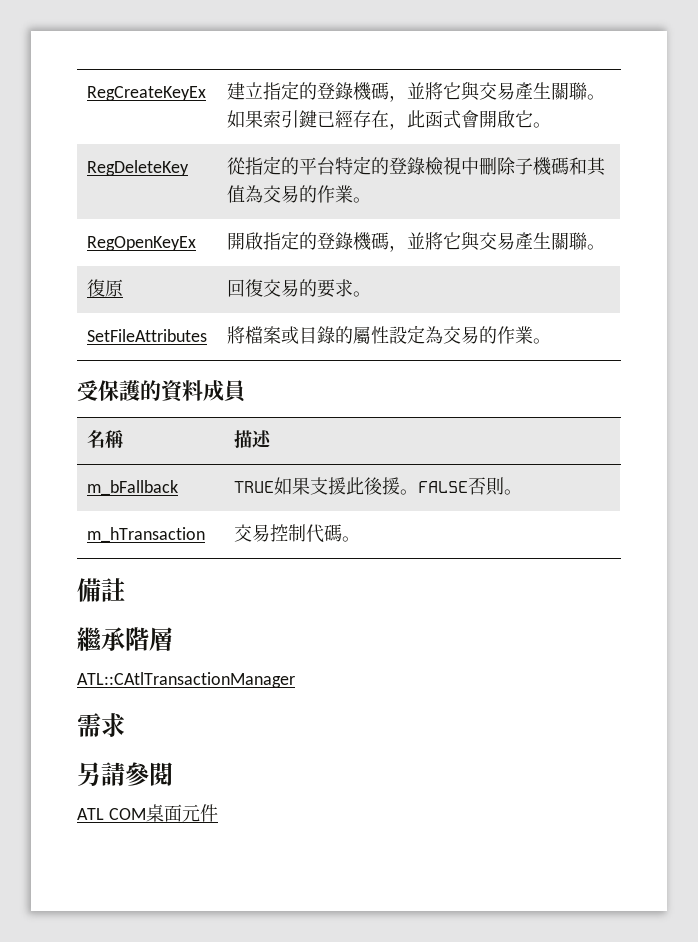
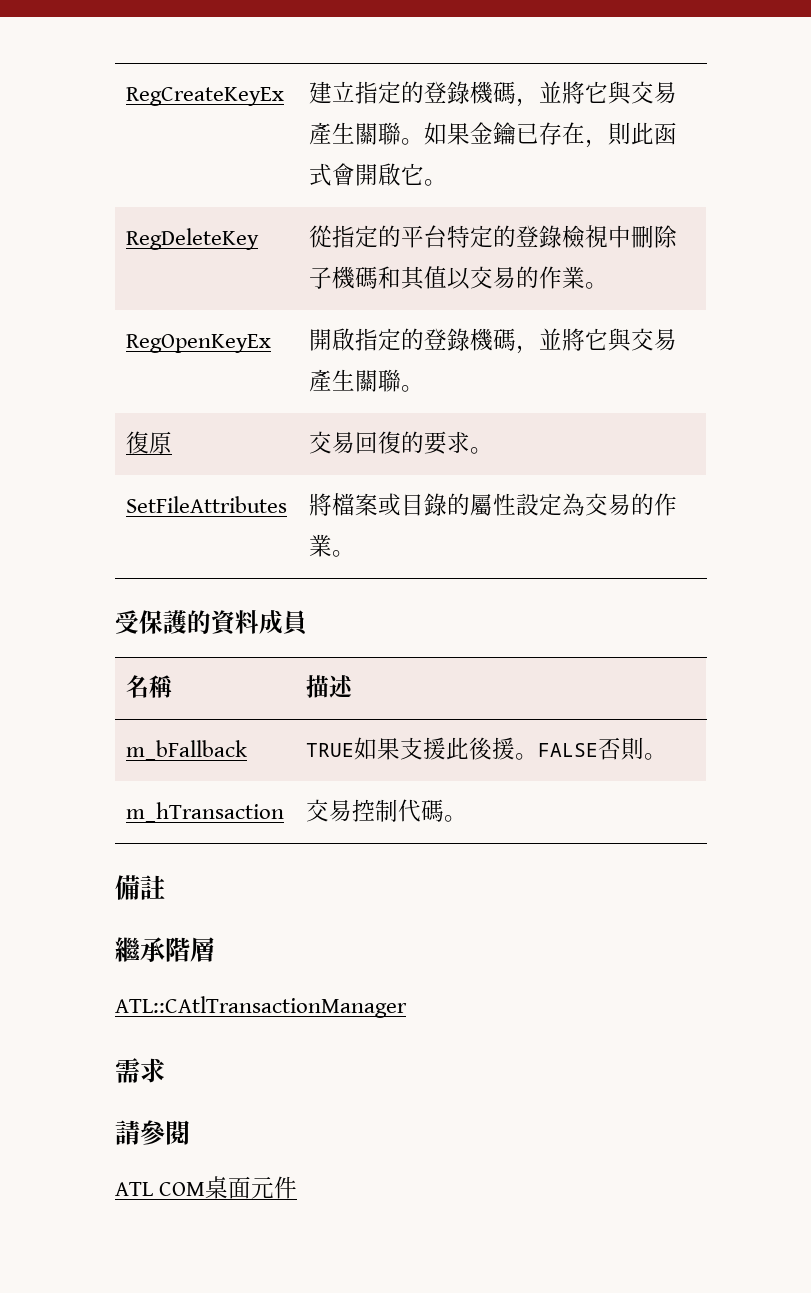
- RegCreateKeyEx | 建立指定的登錄機碼，並將它與交易產生關聯。如果索引鍵已經存在，此函式會開啟它。
+ RegCreateKeyEx | 建立指定的登錄機碼，並將它與交易產生關聯。如果金鑰已存在，則此函式會開啟它。
- RegDeleteKey | 從指定的平台特定的登錄檢視中刪除子機碼和其值為交易的作業。
+ RegDeleteKey | 從指定的平台特定的登錄檢視中刪除子機碼和其值以交易的作業。
- 復原 | 回復交易的要求。
+ 復原 | 交易回復的要求。
- 另請參閱
+ 請參閱

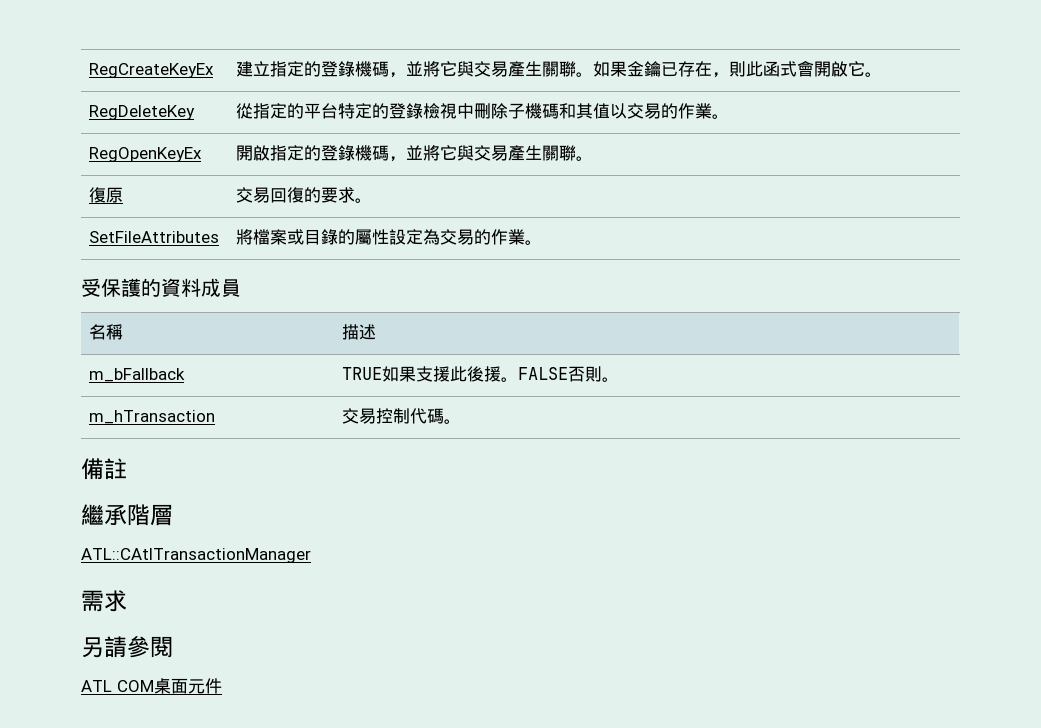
- 請參閱
+ 另請參閱

